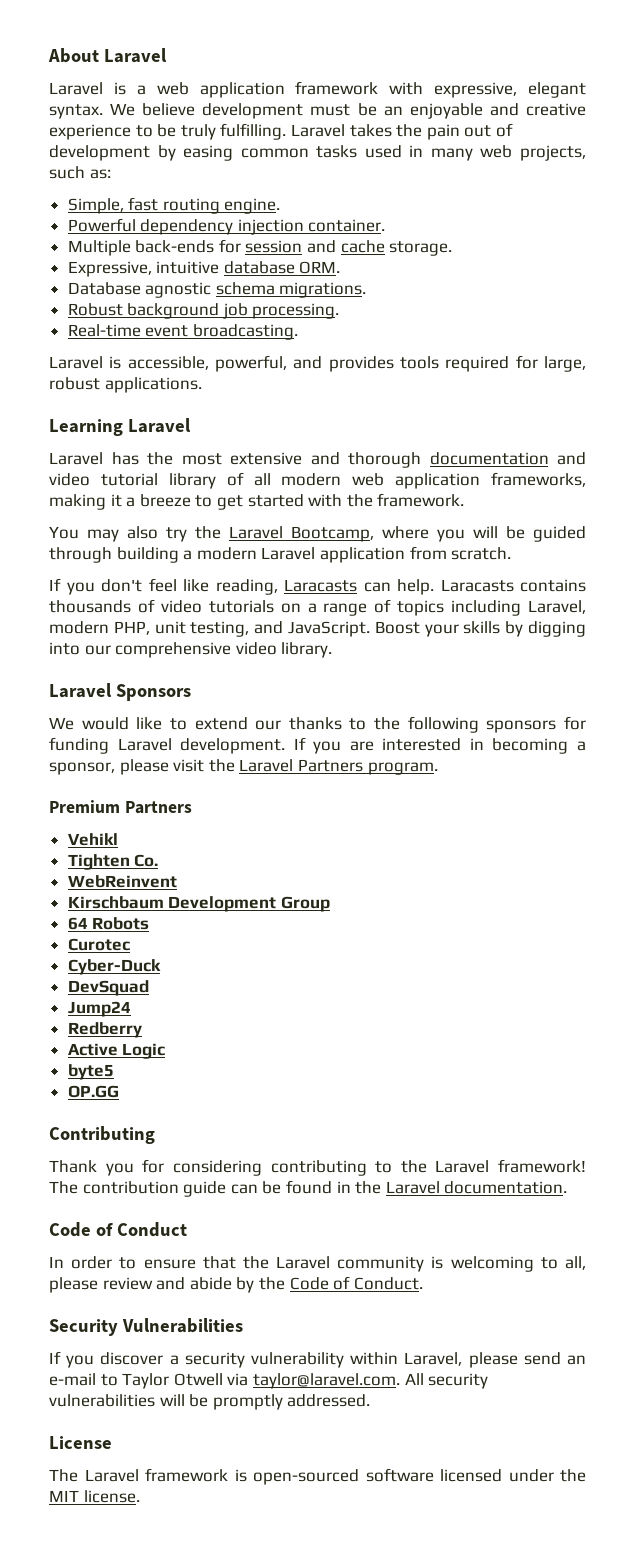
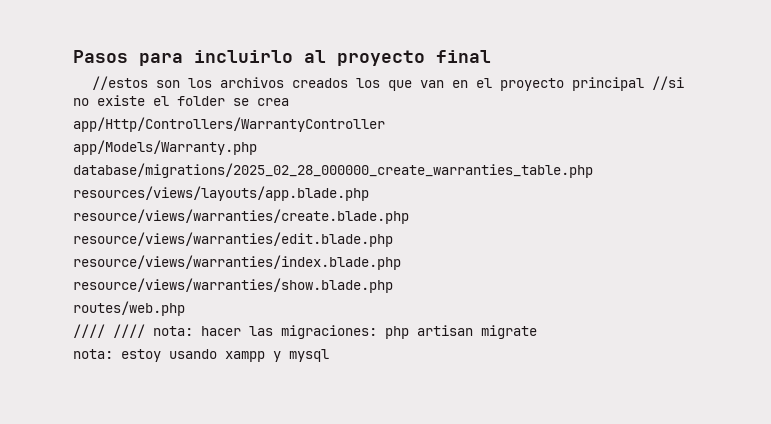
- About Laravel
- Laravel is a web application framework with expressive, elegant syntax. We believe development must be an enjoyable and creative experience to be truly fulfilling. Laravel takes the pain out of development by easing common tasks used in many web projects, such as:
- Simple, fast routing engine.
- Powerful dependency injection container.
- Multiple back-ends for session and cache storage.
- Expressive, intuitive database ORM.
- Database agnostic schema migrations.
- Robust background job processing.
- Real-time event broadcasting.
- Laravel is accessible, powerful, and provides tools required for large, robust applications.
- Learning Laravel
- Laravel has the most extensive and thorough documentation and video tutorial library of all modern web application frameworks, making it a breeze to get started with the framework.
- You may also try the Laravel Bootcamp, where you will be guided through building a modern Laravel application from scratch.
- If you don't feel like reading, Laracasts can help. Laracasts contains thousands of video tutorials on a range of topics including Laravel, modern PHP, unit testing, and JavaScript. Boost your skills by digging into our comprehensive video library.
- Laravel Sponsors
- We would like to extend our thanks to the following sponsors for funding Laravel development. If you are interested in becoming a sponsor, please visit the Laravel Partners program.
- Premium Partners
- Vehikl
- Tighten Co.
- WebReinvent
- Kirschbaum Development Group
- 64 Robots
- Curotec
- Cyber-Duck
- DevSquad
- Jump24
- Redberry
- Active Logic
- byte5
- OP.GG
- Contributing
- Thank you for considering contributing to the Laravel framework! The contribution guide can be found in the Laravel documentation.
- Code of Conduct
- In order to ensure that the Laravel community is welcoming to all, please review and abide by the Code of Conduct.
- Security Vulnerabilities
- If you discover a security vulnerability within Laravel, please send an e-mail to Taylor Otwell via taylor@laravel.com. All security vulnerabilities will be promptly addressed.
- License
- The Laravel framework is open-sourced software licensed under the MIT license.
+ Pasos para incluirlo al proyecto final
+ //estos son los archivos creados los que van en el proyecto principal //si no existe el folder se crea
+ app/Http/Controllers/WarrantyController
+ app/Models/Warranty.php
+ database/migrations/2025_02_28_000000_create_warranties_table.php
+ resources/views/layouts/app.blade.php
+ resource/views/warranties/create.blade.php
+ resource/views/warranties/edit.blade.php
+ resource/views/warranties/index.blade.php
+ resource/views/warranties/show.blade.php
+ routes/web.php
+ //// //// nota: hacer las migraciones: php artisan migrate
+ nota: estoy usando xampp y mysql

